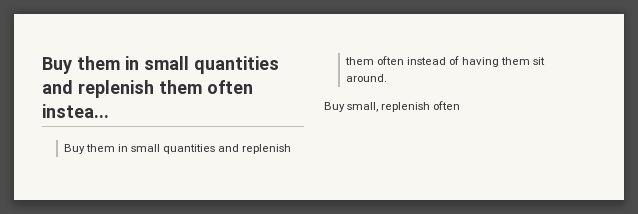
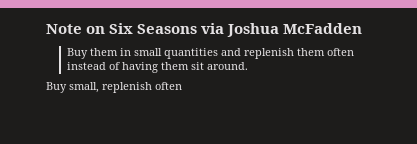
- Buy them in small quantities and replenish them often instea...
+ Note on Six Seasons via Joshua McFadden

